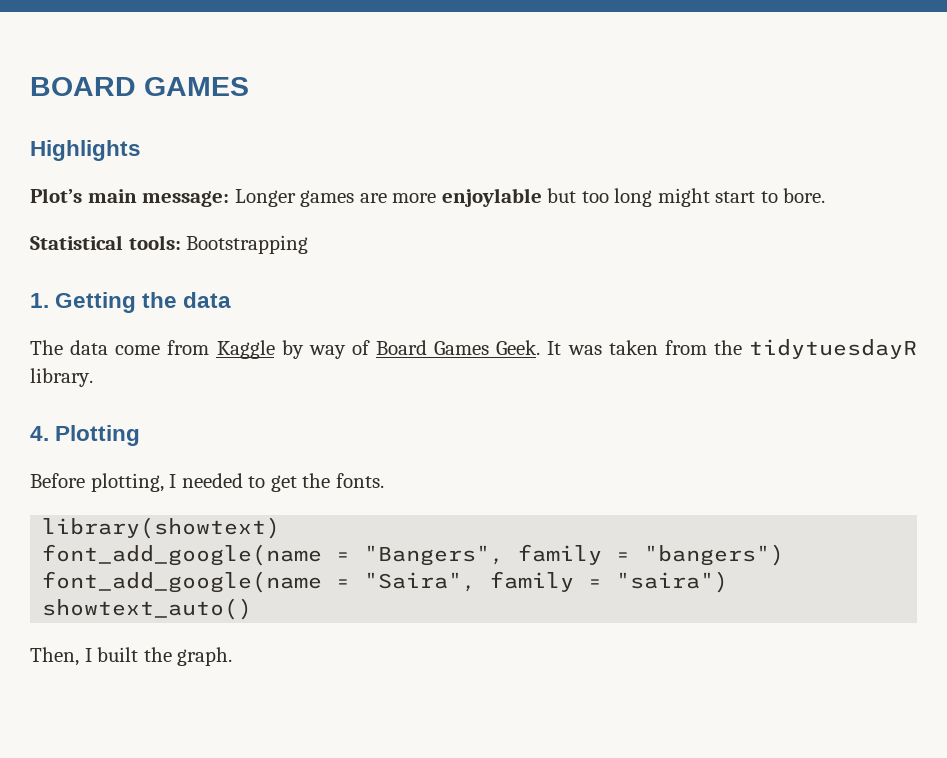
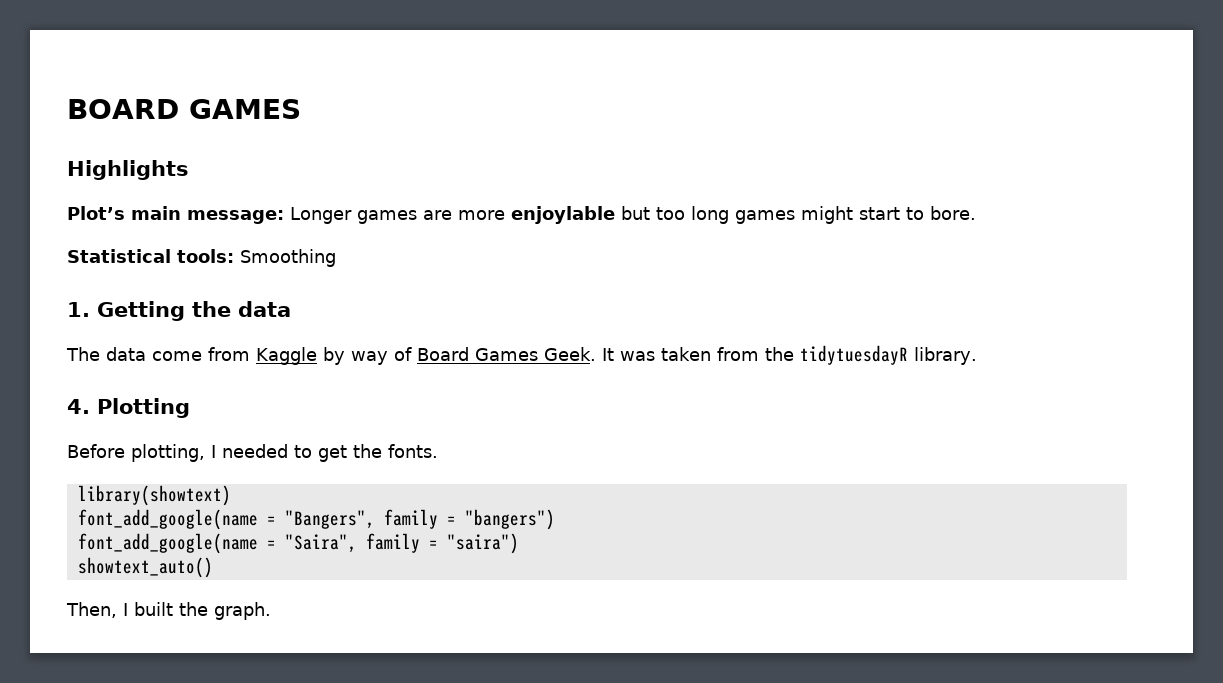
- Plot’s main message: Longer games are more enjoylable but too long might start to bore.
+ Plot’s main message: Longer games are more enjoylable but too long games might start to bore.
- Statistical tools: Bootstrapping
+ Statistical tools: Smoothing

